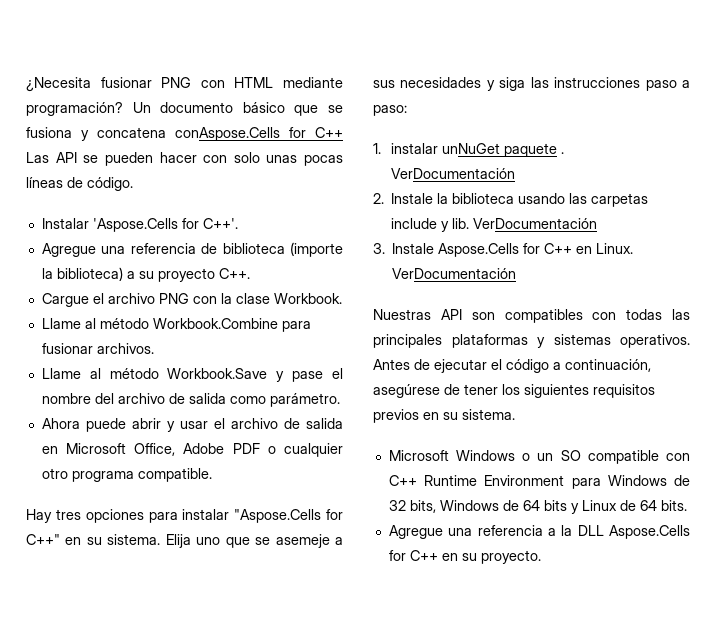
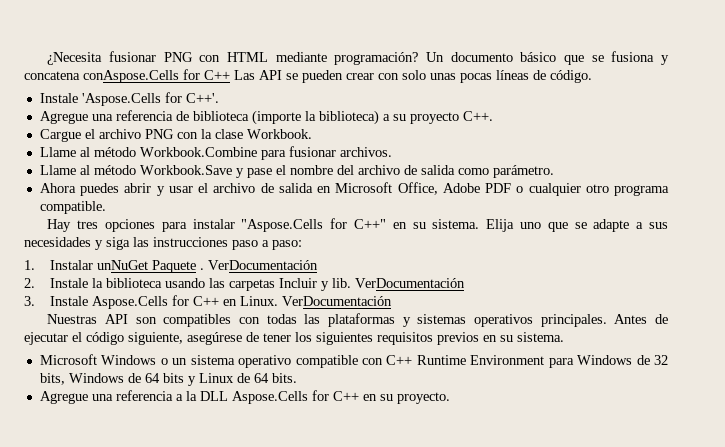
- Un documento básico que se fusiona y concatena conAspose.Cells for C++ Las API se pueden hacer con solo unas pocas líneas de código.
+ Un documento básico que se fusiona y concatena conAspose.Cells for C++ Las API se pueden crear con solo unas pocas líneas de código.
- Instalar 'Aspose.Cells for C++'.
+ Instale 'Aspose.Cells for C++'.
- Ahora puede abrir y usar el archivo de salida en Microsoft Office, Adobe PDF o cualquier otro programa compatible.
+ Ahora puedes abrir y usar el archivo de salida en Microsoft Office, Adobe PDF o cualquier otro programa compatible.
- Elija uno que se asemeje a sus necesidades y siga las instrucciones paso a paso:
+ Elija uno que se adapte a sus necesidades y siga las instrucciones paso a paso:
- 1. instalar unNuGet paquete .
+ 1. Instalar unNuGet Paquete .
- 2. Instale la biblioteca usando las carpetas include y lib.
+ 2. Instale la biblioteca usando las carpetas Incluir y lib.
- Nuestras API son compatibles con todas las principales plataformas y sistemas operativos.
+ Nuestras API son compatibles con todas las plataformas y sistemas operativos principales.
- Antes de ejecutar el código a continuación, asegúrese de tener los siguientes requisitos previos en su sistema.
+ Antes de ejecutar el código siguiente, asegúrese de tener los siguientes requisitos previos en su sistema.
- Microsoft Windows o un SO compatible con C++ Runtime Environment para Windows de 32 bits, Windows de 64 bits y Linux de 64 bits.
+ Microsoft Windows o un sistema operativo compatible con C++ Runtime Environment para Windows de 32 bits, Windows de 64 bits y Linux de 64 bits.

